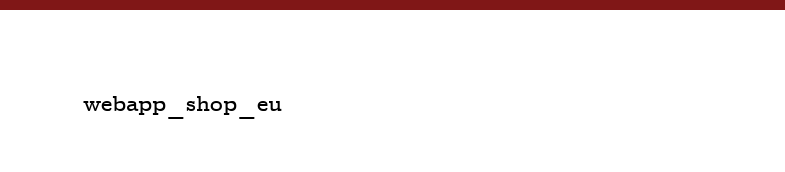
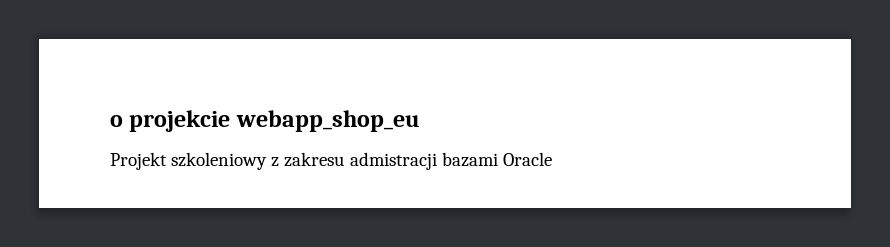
- webapp_shop_eu
+ o projekcie webapp_shop_eu
+ Projekt szkoleniowy z zakresu admistracji bazami Oracle

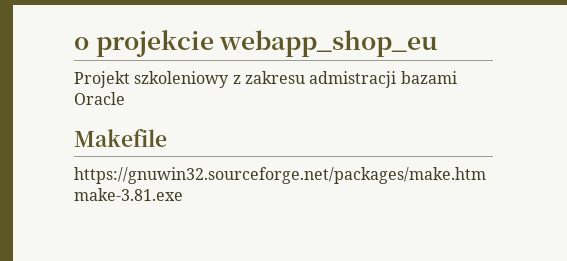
+ Makefile
+ https://gnuwin32.sourceforge.net/packages/make.htm make-3.81.exe

